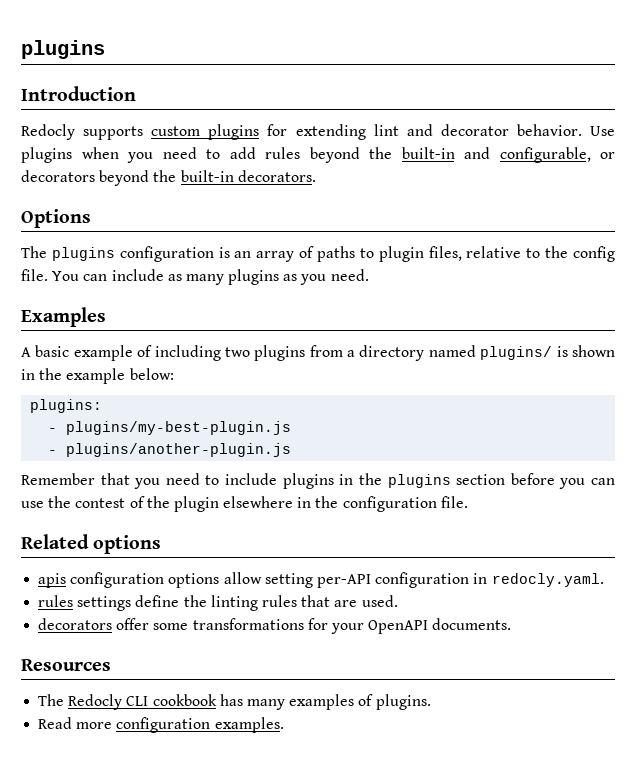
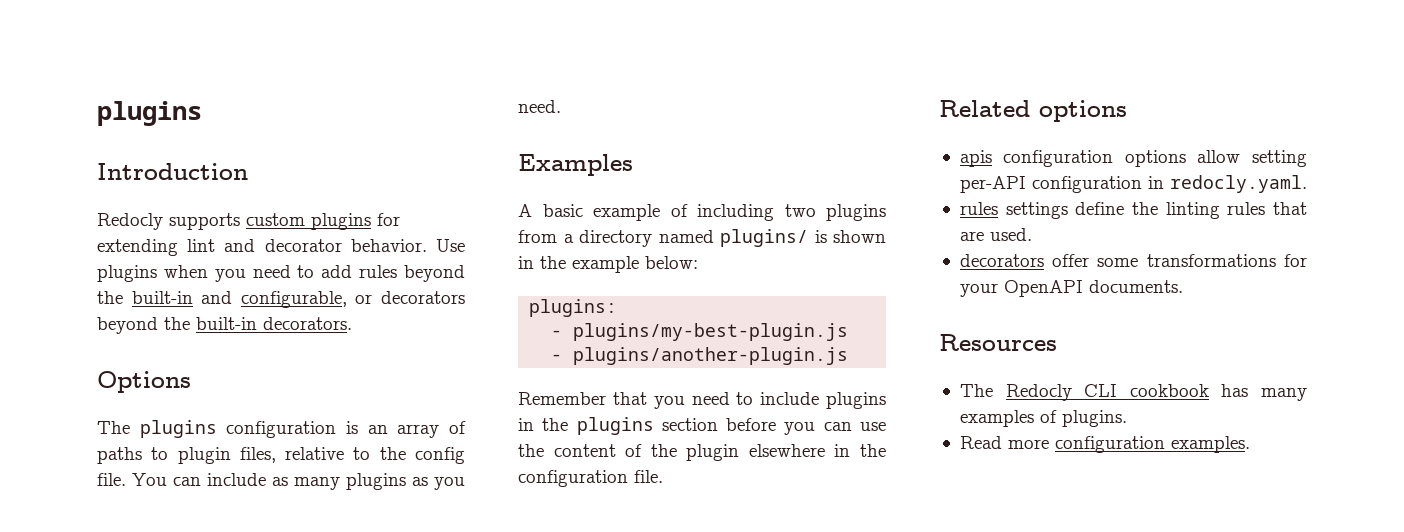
- Remember that you need to include plugins in the plugins section before you can use the contest of the plugin elsewhere in the configuration file.
+ Remember that you need to include plugins in the plugins section before you can use the content of the plugin elsewhere in the configuration file.

